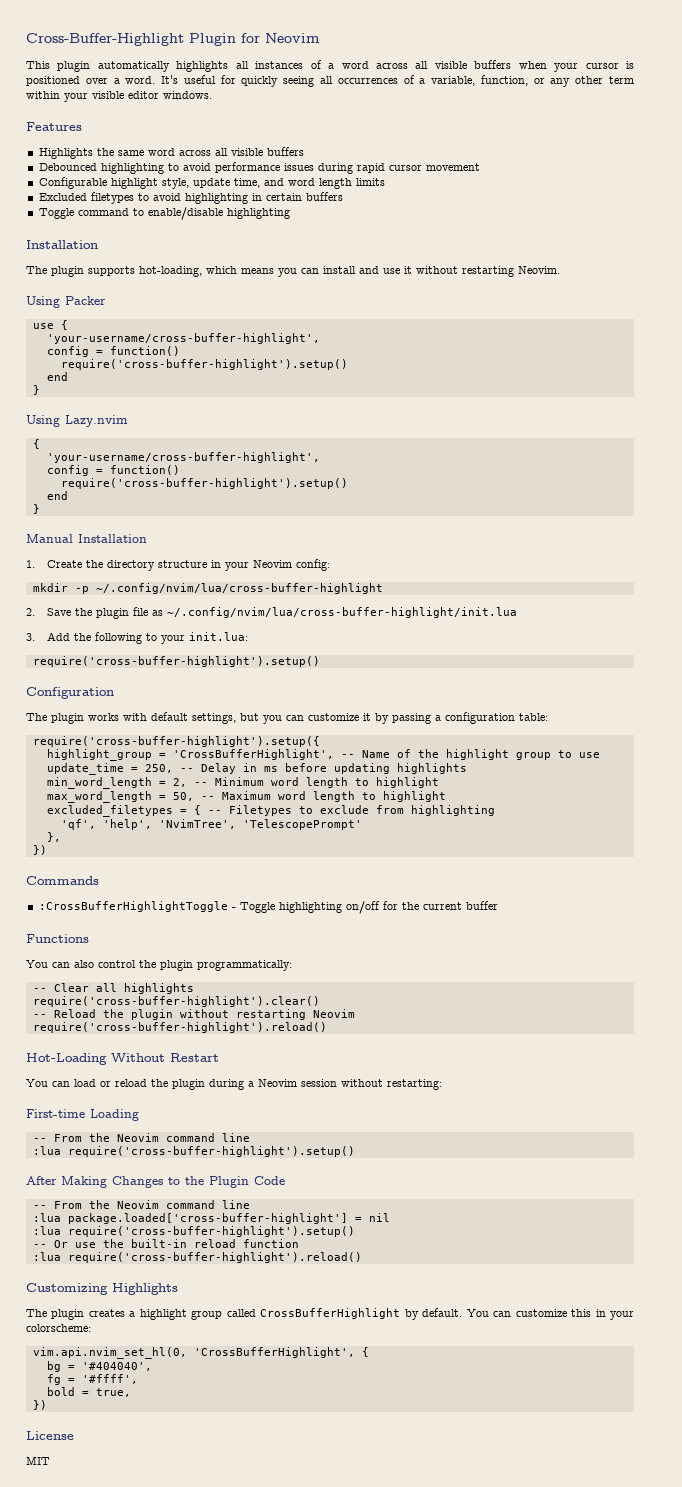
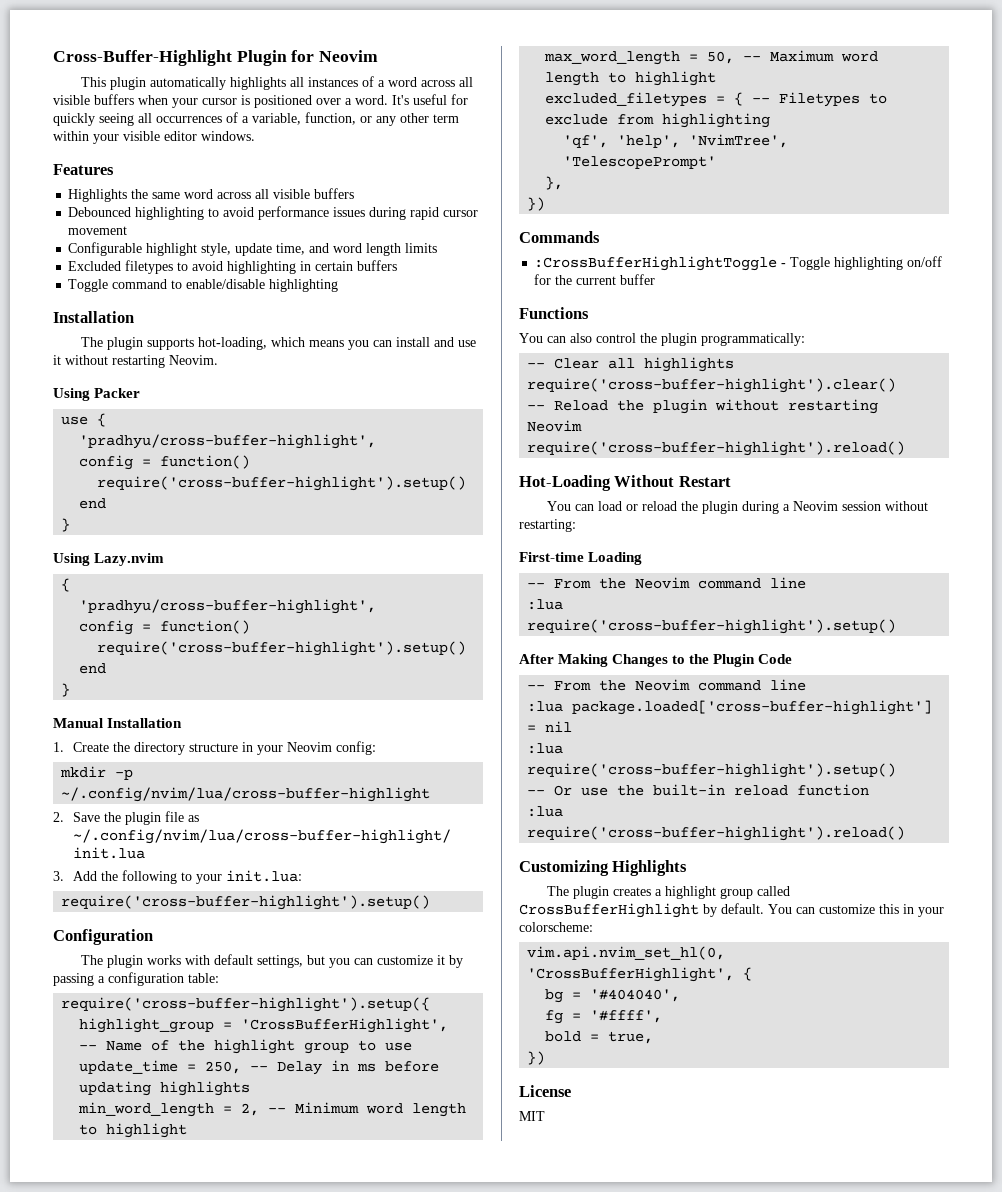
  use {
- 'your-username/cross-buffer-highlight',
+ 'pradhyu/cross-buffer-highlight',
  Using Lazy.nvim
  {
- 'your-username/cross-buffer-highlight',
+ 'pradhyu/cross-buffer-highlight',

